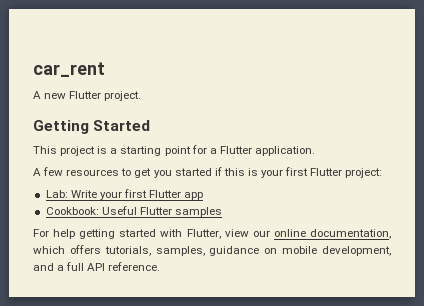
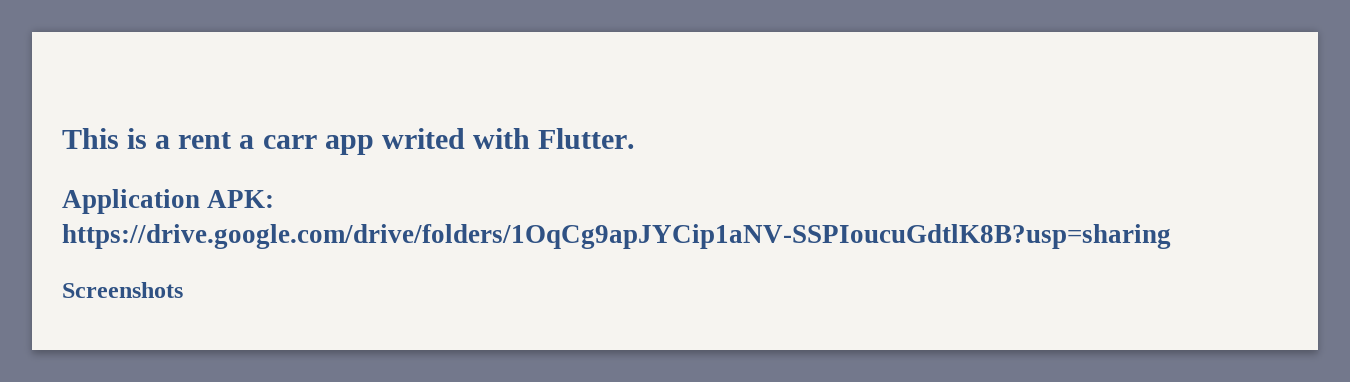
- car_rent
- A new Flutter project.
- Getting Started
- This project is a starting point for a Flutter application.
- A few resources to get you started if this is your first Flutter project:
- Lab: Write your first Flutter app
- Cookbook: Useful Flutter samples
- For help getting started with Flutter, view our online documentation, which offers tutorials, samples, guidance on mobile development, and a full API reference.
+ This is a rent a carr app writed with Flutter.
+ Application APK: https://drive.google.com/drive/folders/1OqCg9apJYCip1aNV-SSPIoucuGdtlK8B?usp=sharing
+ Screenshots

